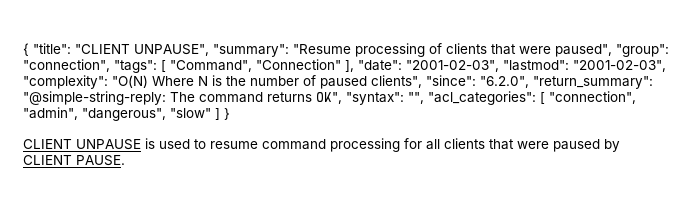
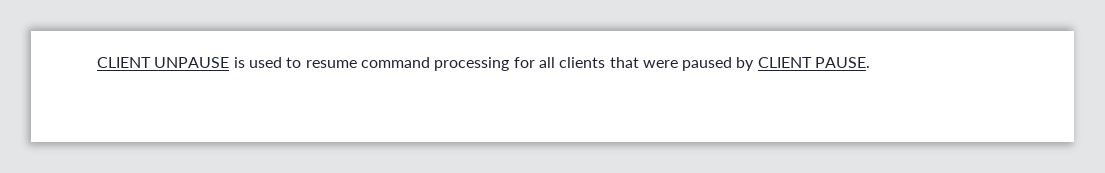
- { "title": "CLIENT UNPAUSE", "summary": "Resume processing of clients that were paused", "group": "connection", "tags": [ "Command", "Connection" ], "date": "2001-02-03", "lastmod": "2001-02-03", "complexity": "O(N) Where N is the number of paused clients", "since": "6.2.0", "return_summary": "@simple-string-reply: The command returns OK", "syntax": "", "acl_categories": [ "connection", "admin", "dangerous", "slow" ] }

